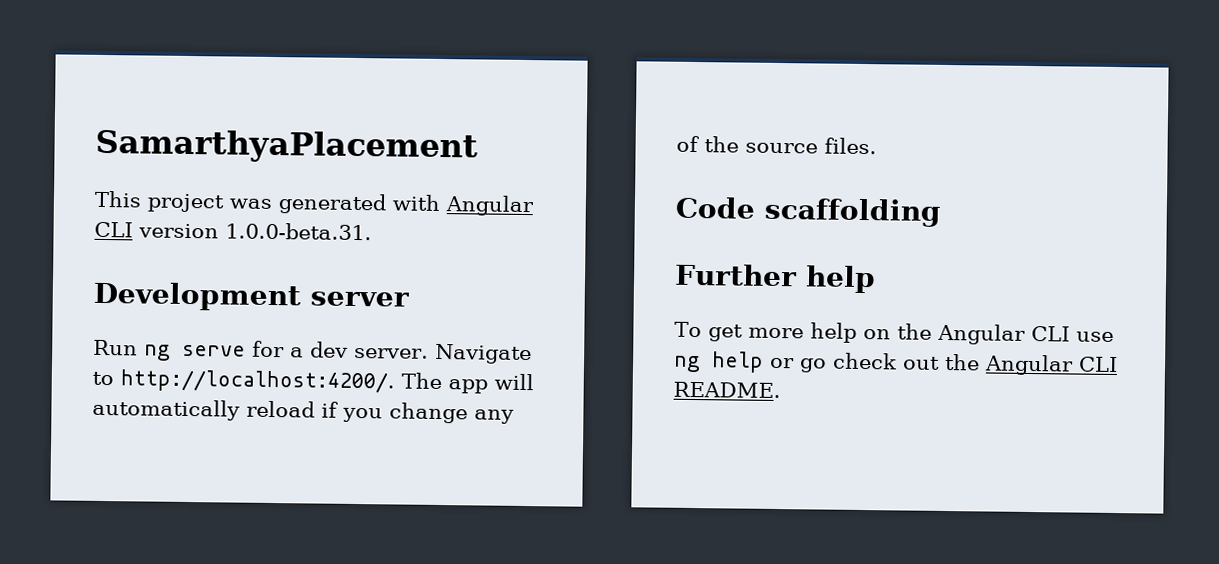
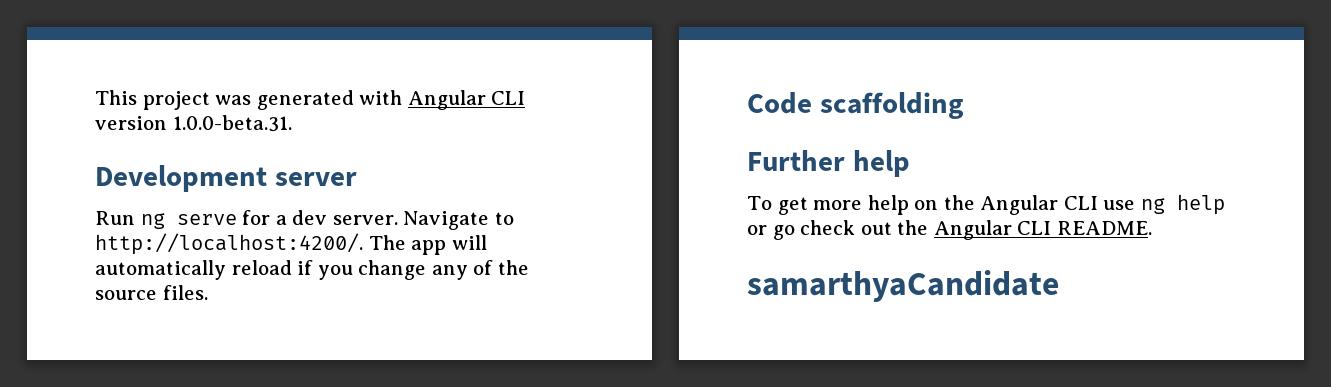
- SamarthyaPlacement
+ samarthyaCandidate

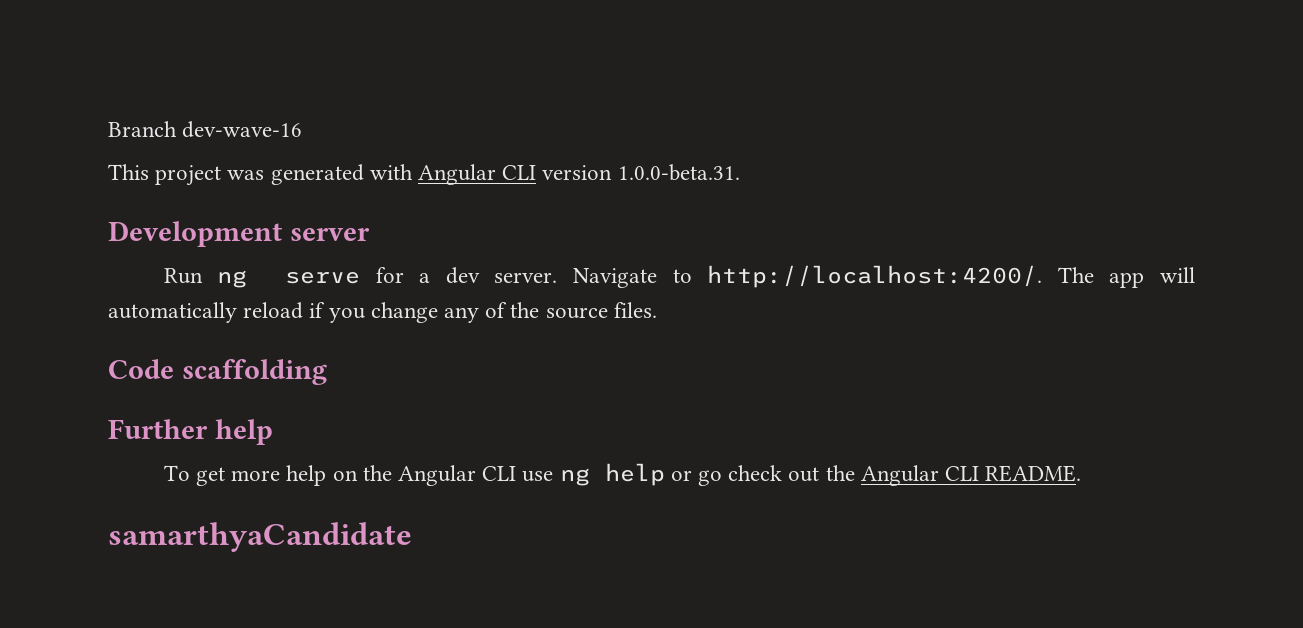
+ Branch dev-wave-16

